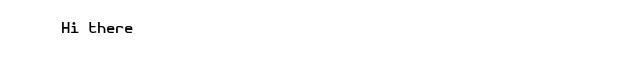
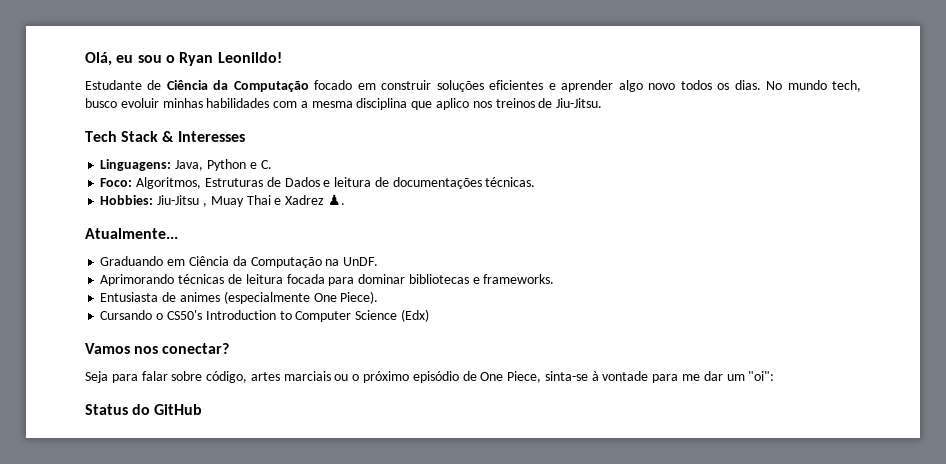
- Hi there
+ Olá, eu sou o Ryan Leonildo!
+ Estudante de Ciência da Computação focado em construir soluções eficientes e aprender algo novo todos os dias. No mundo tech, busco evoluir minhas habilidades com a mesma disciplina que aplico nos treinos de Jiu-Jitsu.
+ Tech Stack & Interesses
+ Linguagens: Java, Python e C.
+ Foco: Algoritmos, Estruturas de Dados e leitura de documentações técnicas.
+ Hobbies: Jiu-Jitsu , Muay Thai e Xadrez ♟.
+ Atualmente...
+ Graduando em Ciência da Computação na UnDF.
+ Aprimorando técnicas de leitura focada para dominar bibliotecas e frameworks.
+ Entusiasta de animes (especialmente One Piece).
+ Cursando o CS50's Introduction to Computer Science (Edx)
+ Vamos nos conectar?
+ Seja para falar sobre código, artes marciais ou o próximo episódio de One Piece, sinta-se à vontade para me dar um "oi":
+ Status do GitHub

